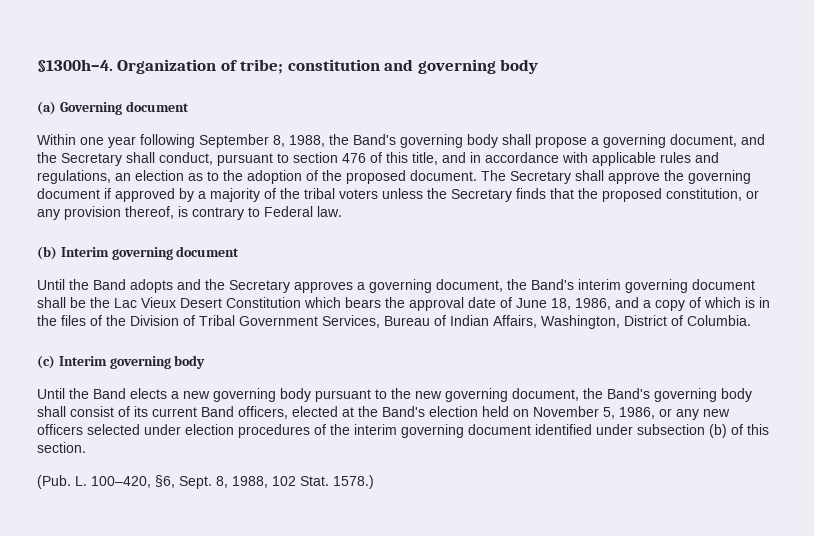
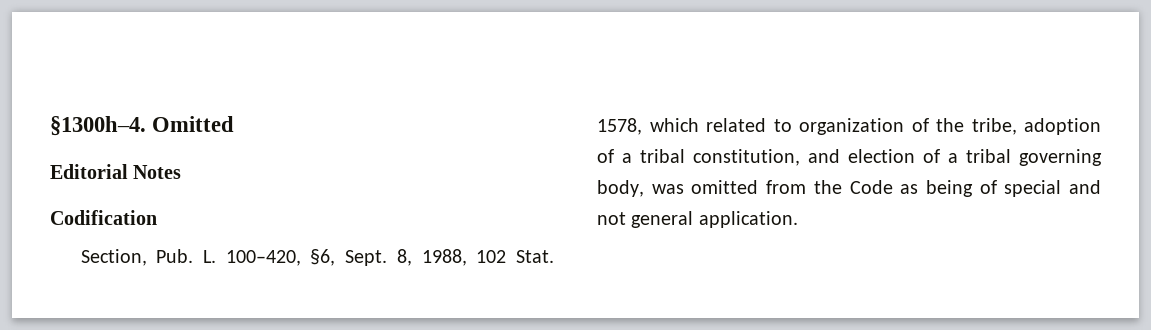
- Organization of tribe; constitution and governing body
- (a) Governing document
- Within one year following September 8, 1988, the Band's governing body shall propose a governing document, and the Secretary shall conduct, pursuant to section 476 of this title, and in accordance with applicable rules and regulations, an election as to the adoption of the proposed document. The Secretary shall approve the governing document if approved by a majority of the tribal voters unless the Secretary finds that the proposed constitution, or any provision thereof, is contrary to Federal law.
- (b) Interim governing document
- Until the Band adopts and the Secretary approves a governing document, the Band's interim governing document shall be the Lac Vieux Desert Constitution which bears the approval date of June 18, 1986, and a copy of which is in the files of the Division of Tribal Government Services, Bureau of Indian Affairs, Washington, District of Columbia.
- (c) Interim governing body
- Until the Band elects a new governing body pursuant to the new governing document, the Band's governing body shall consist of its current Band officers, elected at the Band's election held on November 5, 1986, or any new officers selected under election procedures of the interim governing document identified under subsection (b) of this section.
- (Pub. L. 100–420, §6, Sept.
+ Omitted
+ Editorial Notes
+ Codification
+ Section, Pub. L. 100–420, §6, Sept.
- 1578.)
+ 1578, which related to organization of the tribe, adoption of a tribal constitution, and election of a tribal governing body, was omitted from the Code as being of special and not general application.

